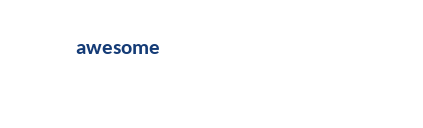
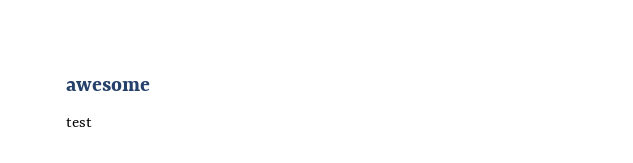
+ test

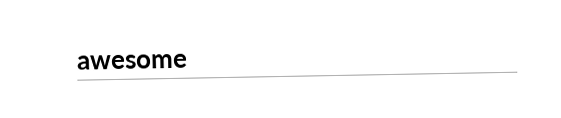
- test

